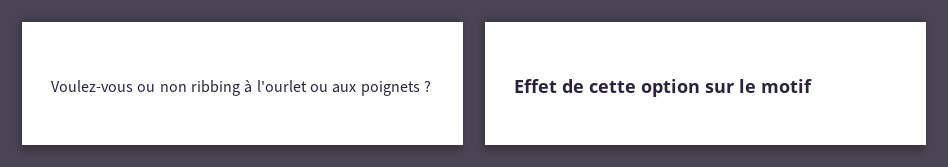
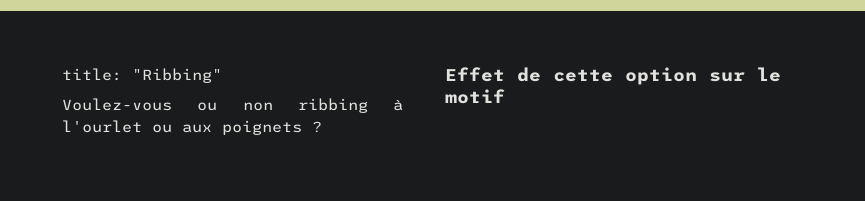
+ title: "Ribbing"

